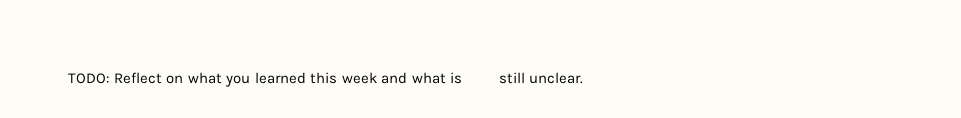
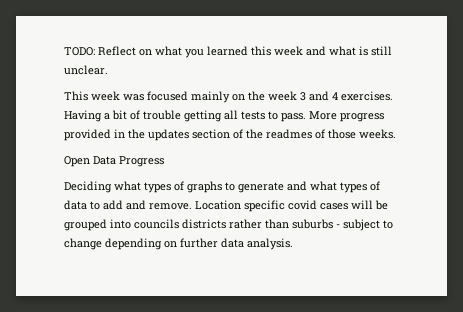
+ This week was focused mainly on the week 3 and 4 exercises. Having a bit of trouble getting all tests to pass. More progress provided in the updates section of the readmes of those weeks.
+ Open Data Progress
+ Deciding what types of graphs to generate and what types of data to add and remove. Location specific covid cases will be grouped into councils districts rather than suburbs - subject to change depending on further data analysis.

